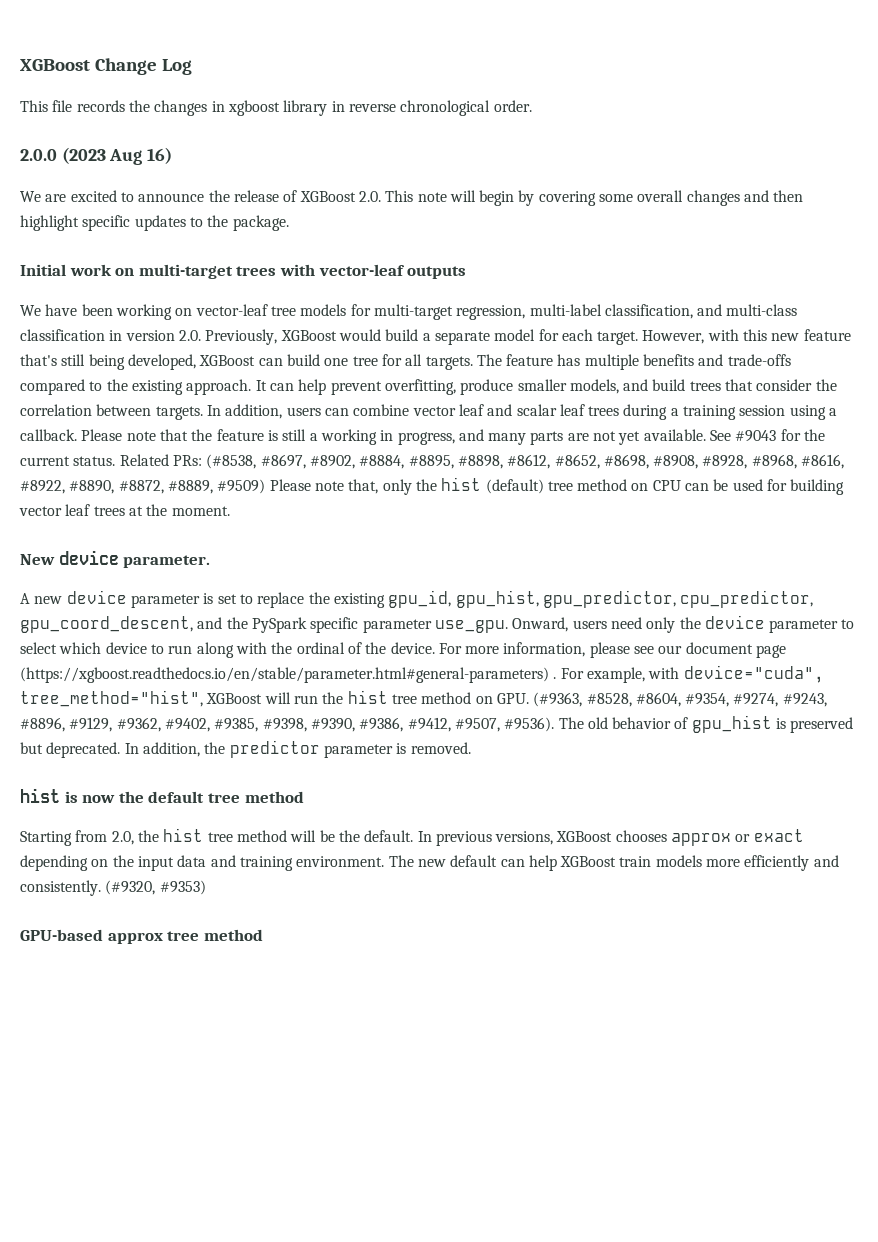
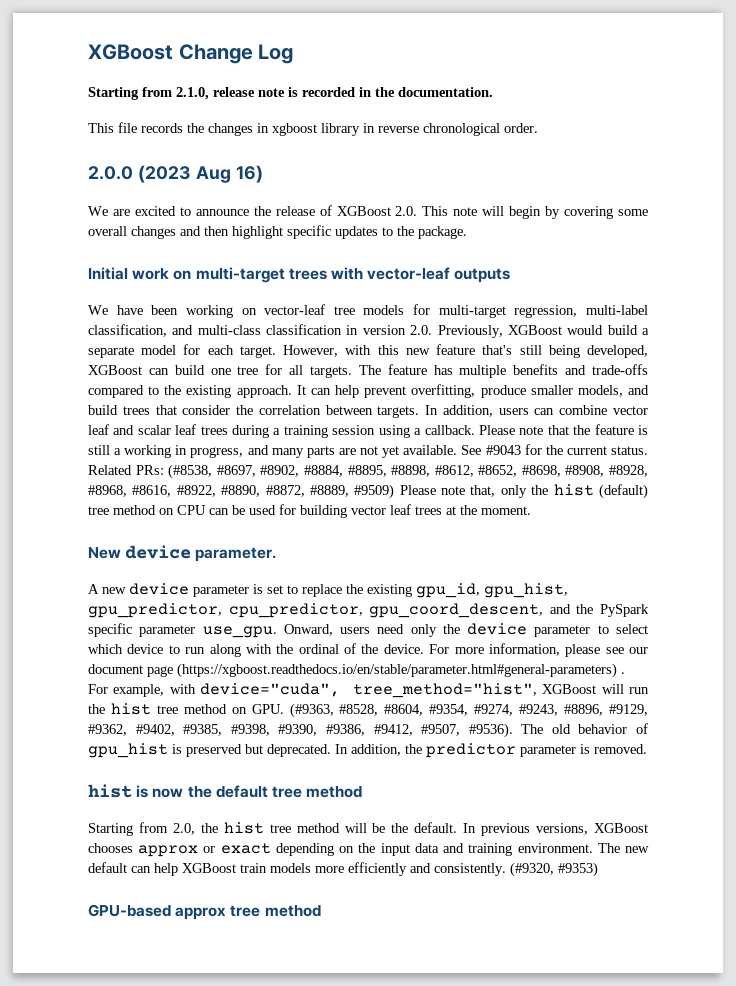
+ Starting from 2.1.0, release note is recorded in the documentation.

